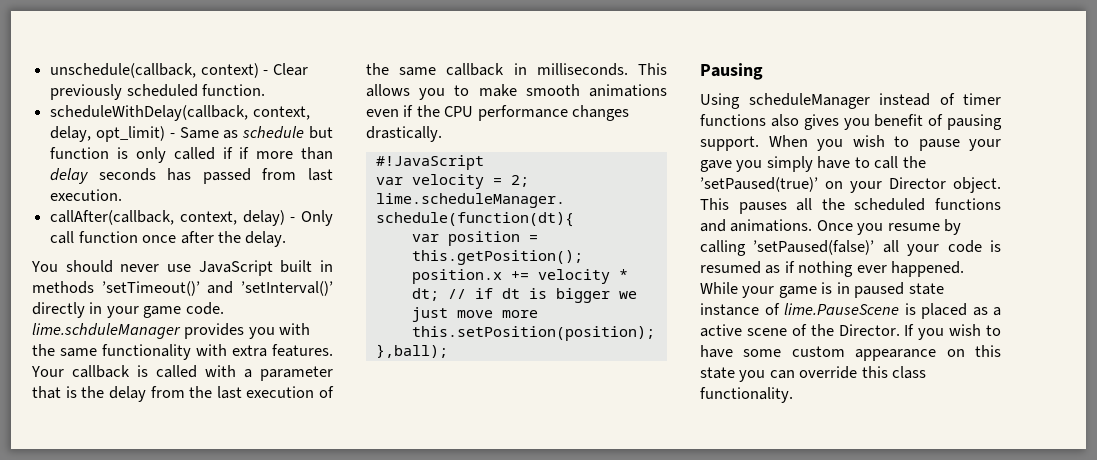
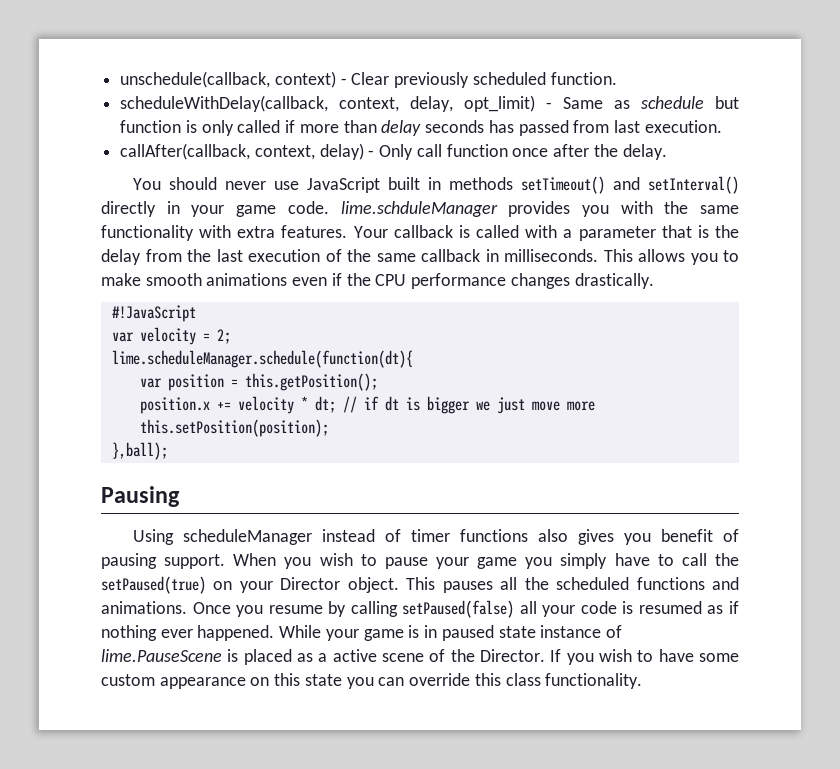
- scheduleWithDelay(callback, context, delay, opt_limit) - Same as schedule but function is only called if if more than delay seconds has passed from last execution.
+ scheduleWithDelay(callback, context, delay, opt_limit) - Same as schedule but function is only called if more than delay seconds has passed from last execution.
- You should never use JavaScript built in methods ’setTimeout()’ and ’setInterval()’ directly in your game code. lime.schduleManager provides you with the same functionality with extra features.
+ You should never use JavaScript built in methods setTimeout() and setInterval() directly in your game code. lime.schduleManager provides you with the same functionality with extra features.
- When you wish to pause your gave you simply have to call the ’setPaused(true)’ on your Director object.
+ When you wish to pause your game you simply have to call the setPaused(true) on your Director object.
- Once you resume by calling ’setPaused(false)’ all your code is resumed as if nothing ever happened.
+ Once you resume by calling setPaused(false) all your code is resumed as if nothing ever happened.

